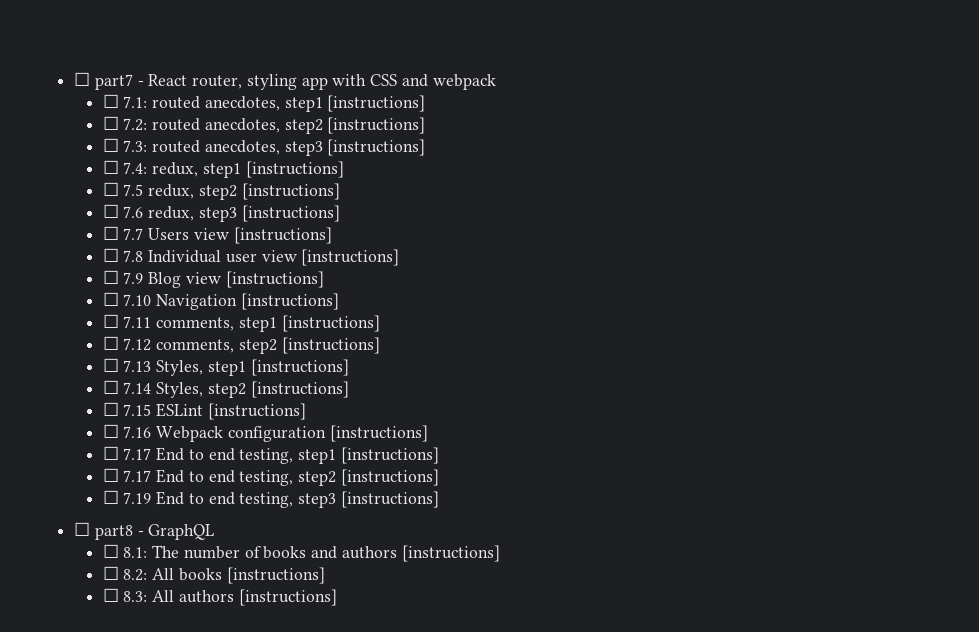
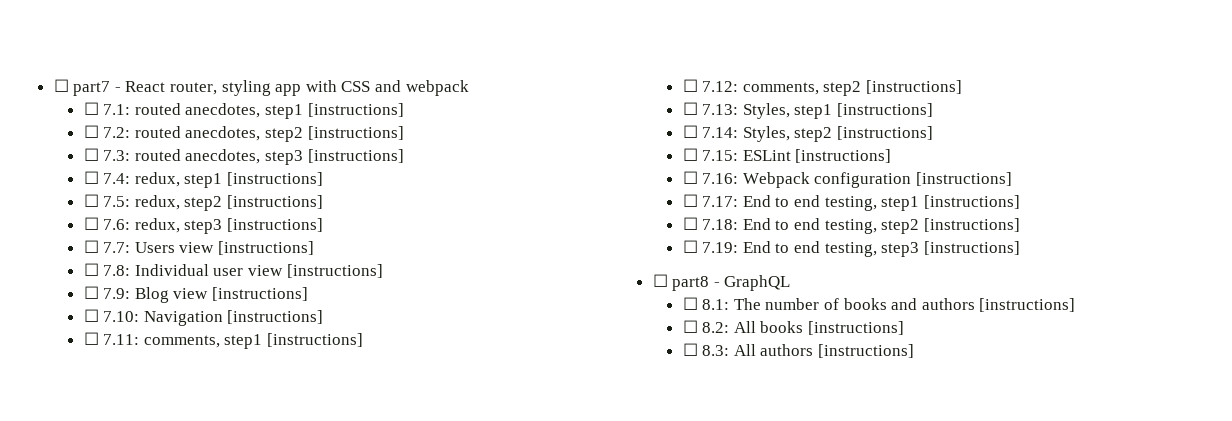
- ☐ 7.5 redux, step2 [instructions]
+ ☐ 7.5: redux, step2 [instructions]
- ☐ 7.6 redux, step3 [instructions]
+ ☐ 7.6: redux, step3 [instructions]
- ☐ 7.7 Users view [instructions]
+ ☐ 7.7: Users view [instructions]
- ☐ 7.8 Individual user view [instructions]
+ ☐ 7.8: Individual user view [instructions]
- ☐ 7.9 Blog view [instructions]
+ ☐ 7.9: Blog view [instructions]
- ☐ 7.10 Navigation [instructions]
+ ☐ 7.10: Navigation [instructions]
- ☐ 7.11 comments, step1 [instructions]
+ ☐ 7.11: comments, step1 [instructions]
- ☐ 7.12 comments, step2 [instructions]
+ ☐ 7.12: comments, step2 [instructions]
- ☐ 7.13 Styles, step1 [instructions]
+ ☐ 7.13: Styles, step1 [instructions]
- ☐ 7.14 Styles, step2 [instructions]
+ ☐ 7.14: Styles, step2 [instructions]
- ☐ 7.15 ESLint [instructions]
+ ☐ 7.15: ESLint [instructions]
- ☐ 7.16 Webpack configuration [instructions]
+ ☐ 7.16: Webpack configuration [instructions]
- ☐ 7.17 End to end testing, step1 [instructions]
+ ☐ 7.17: End to end testing, step1 [instructions]
- ☐ 7.17 End to end testing, step2 [instructions]
+ ☐ 7.18: End to end testing, step2 [instructions]
- ☐ 7.19 End to end testing, step3 [instructions]
+ ☐ 7.19: End to end testing, step3 [instructions]

